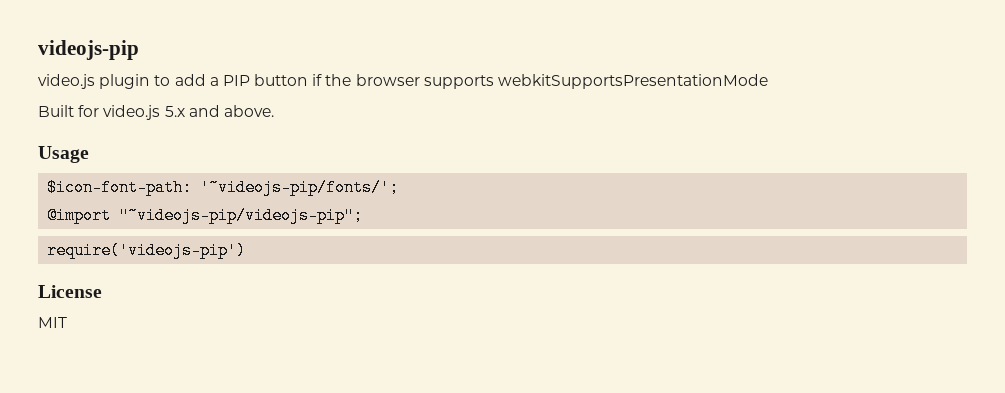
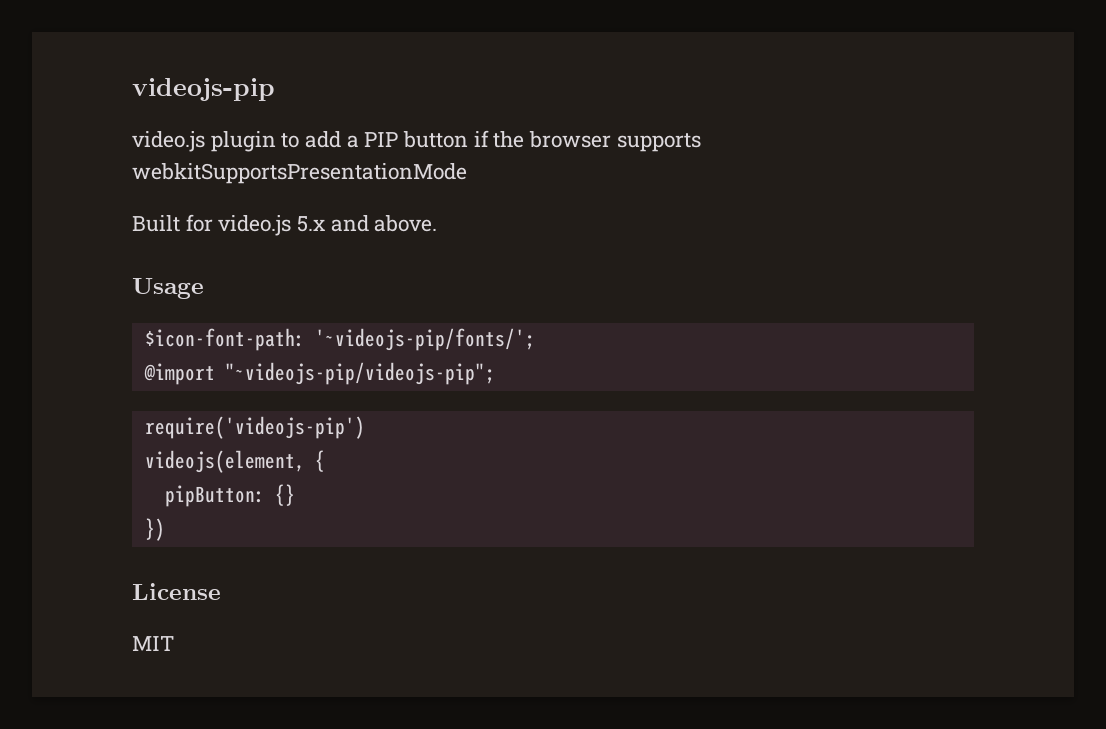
+ videojs(element, {
+ pipButton: {}
+ })

